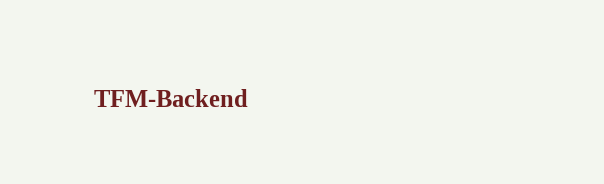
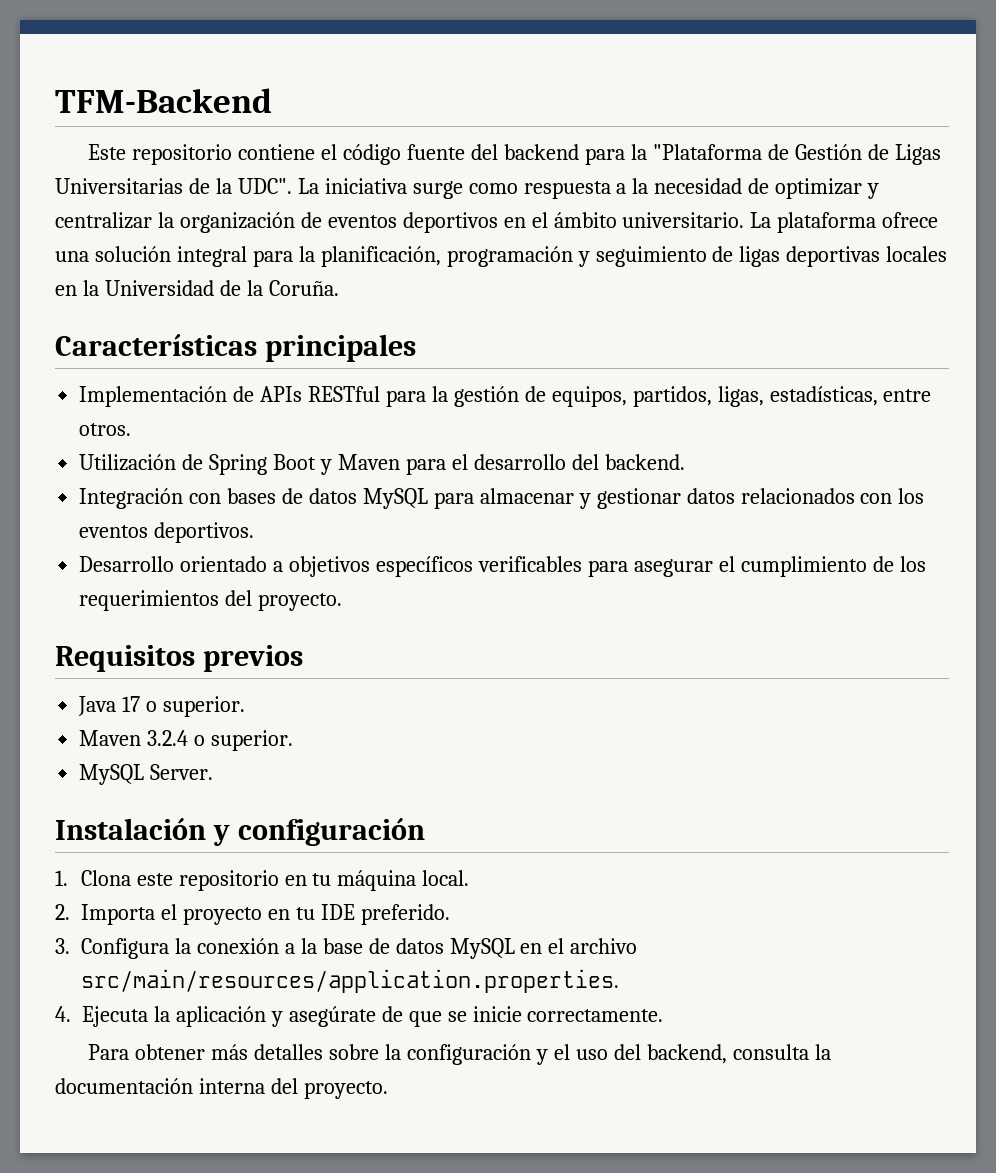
+ Este repositorio contiene el código fuente del backend para la "Plataforma de Gestión de Ligas Universitarias de la UDC". La iniciativa surge como respuesta a la necesidad de optimizar y centralizar la organización de eventos deportivos en el ámbito universitario. La plataforma ofrece una solución integral para la planificación, programación y seguimiento de ligas deportivas locales en la Universidad de la Coruña.
+ Características principales
+ Implementación de APIs RESTful para la gestión de equipos, partidos, ligas, estadísticas, entre otros.
+ Utilización de Spring Boot y Maven para el desarrollo del backend.
+ Integración con bases de datos MySQL para almacenar y gestionar datos relacionados con los eventos deportivos.
+ Desarrollo orientado a objetivos específicos verificables para asegurar el cumplimiento de los requerimientos del proyecto.
+ Requisitos previos
+ Java 17 o superior.
+ Maven 3.2.4 o superior.
+ MySQL Server.
+ Instalación y configuración
+ 1. Clona este repositorio en tu máquina local.
+ 2. Importa el proyecto en tu IDE preferido.
+ 3. Configura la conexión a la base de datos MySQL en el archivo src/main/resources/application.properties.
+ 4. Ejecuta la aplicación y asegúrate de que se inicie correctamente.
+ Para obtener más detalles sobre la configuración y el uso del backend, consulta la documentación interna del proyecto.

